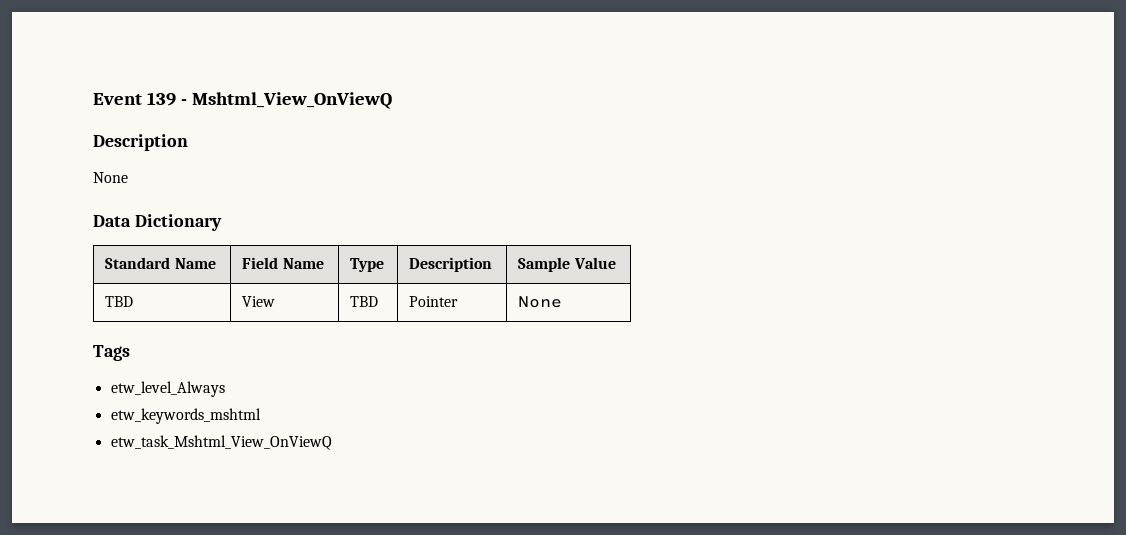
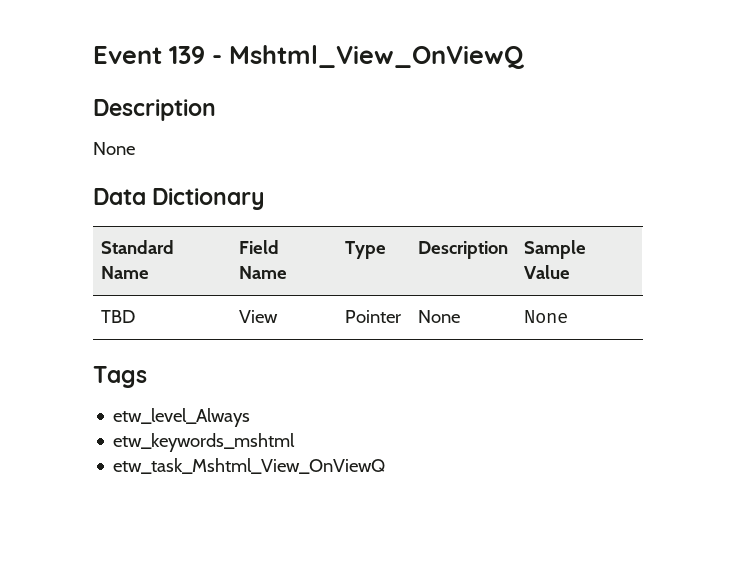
- TBD | View | TBD | Pointer | None
+ TBD | View | Pointer | None | None

